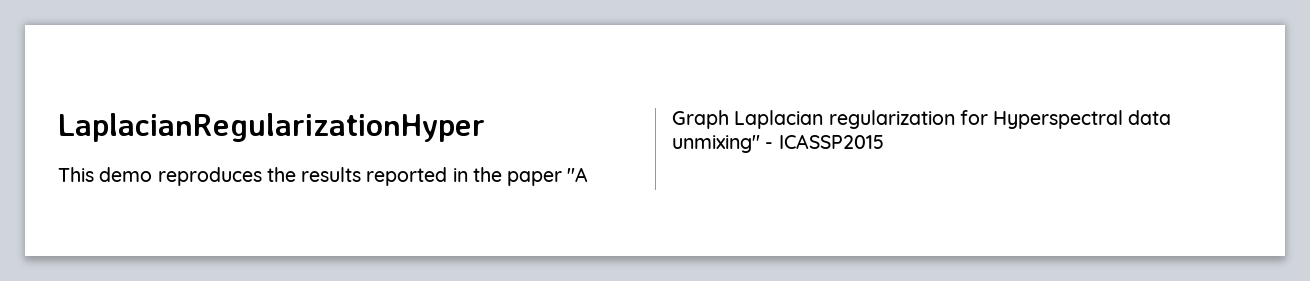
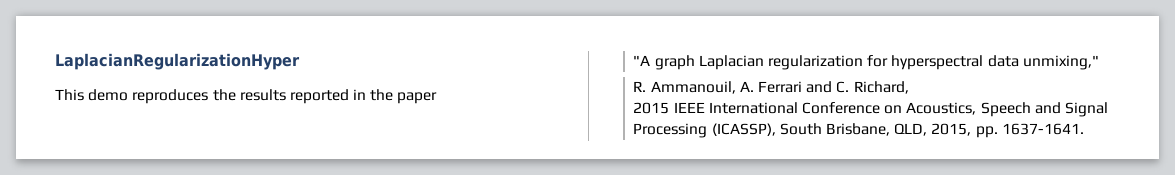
- This demo reproduces the results reported in the paper "A Graph Laplacian regularization for Hyperspectral data unmixing" - ICASSP2015
+ This demo reproduces the results reported in the paper
+ "A graph Laplacian regularization for hyperspectral data unmixing,"
+ R. Ammanouil, A. Ferrari and C. Richard,
+ 2015 IEEE International Conference on Acoustics, Speech and Signal Processing (ICASSP), South Brisbane, QLD, 2015, pp. 1637-1641.

